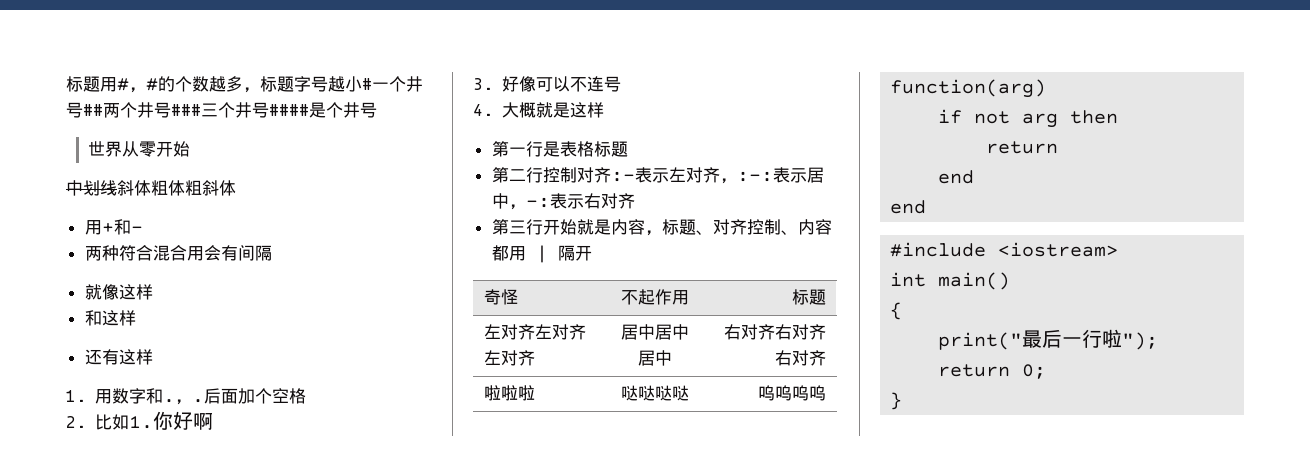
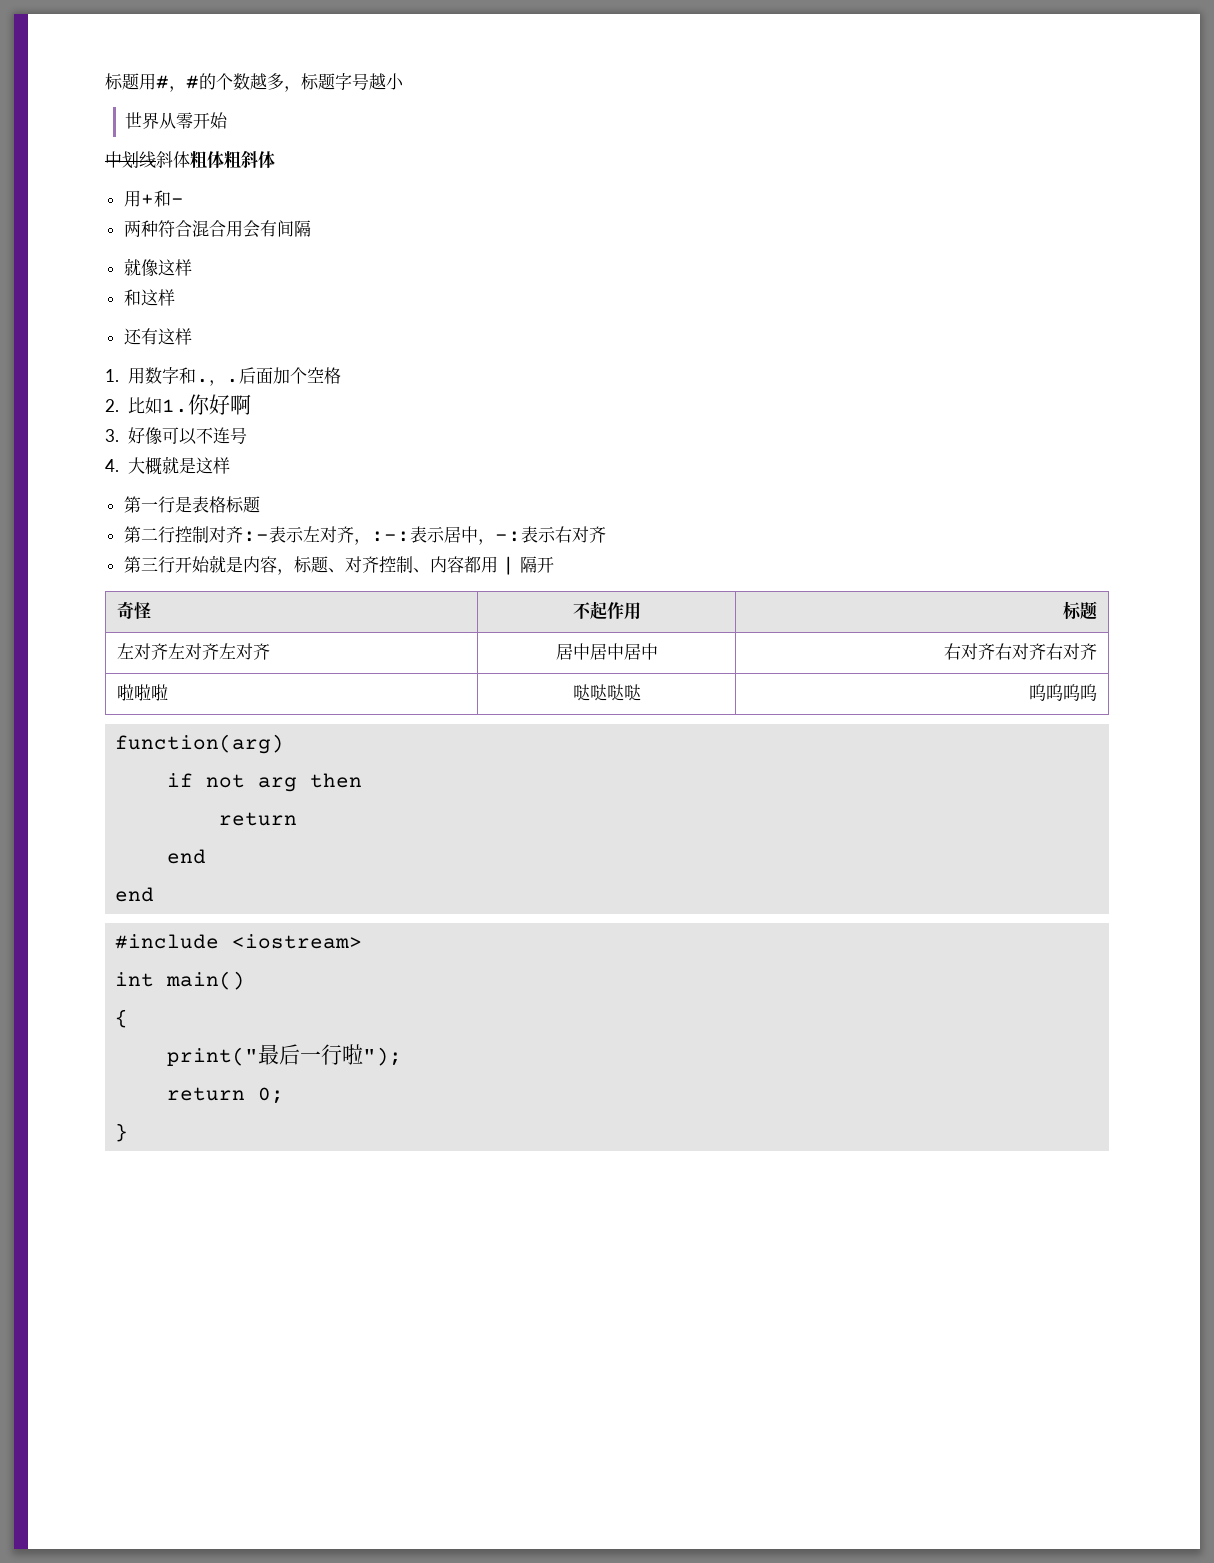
- 标题用#，#的个数越多，标题字号越小#一个井号##两个井号###三个井号####是个井号
+ 标题用#，#的个数越多，标题字号越小

